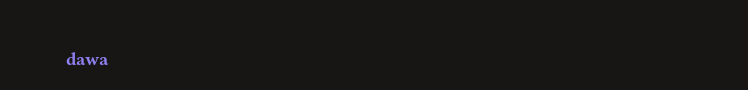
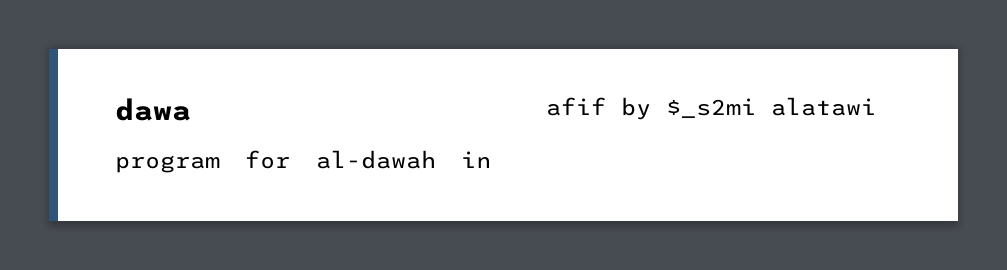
+ program for al-dawah in afif by $_s2mi alatawi

